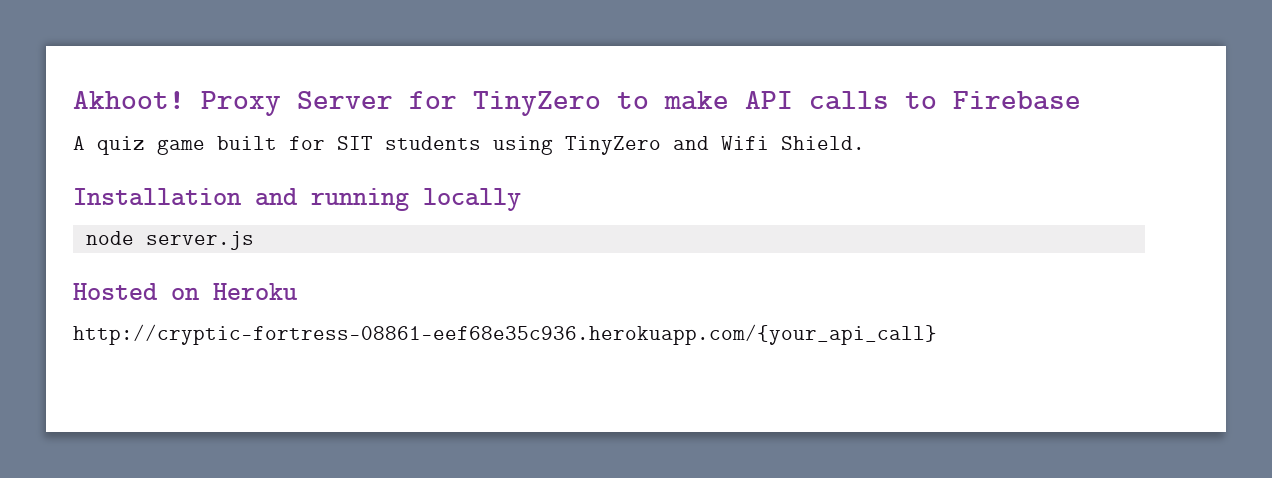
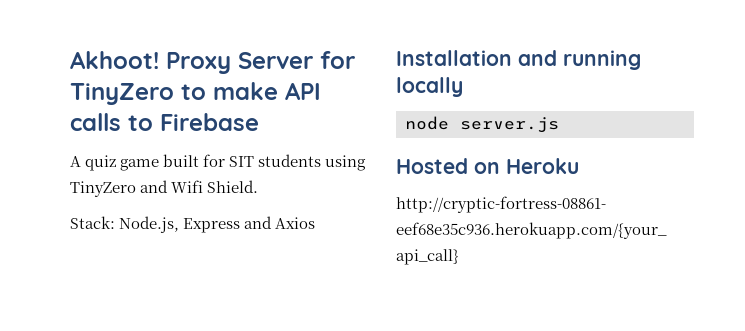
+ Stack: Node.js, Express and Axios

